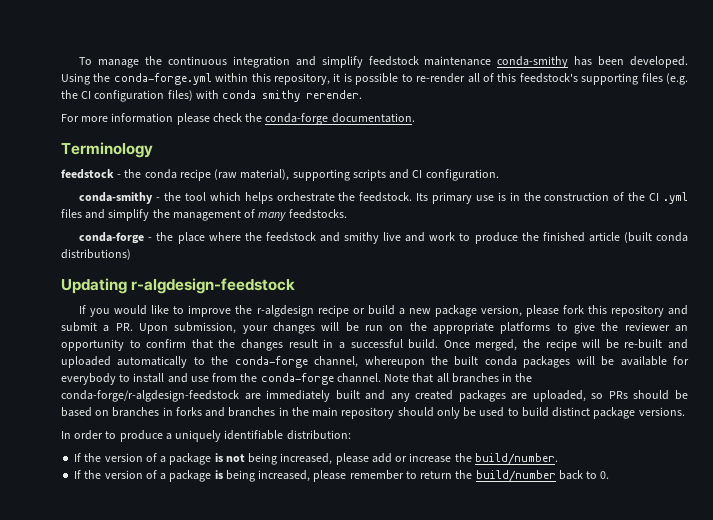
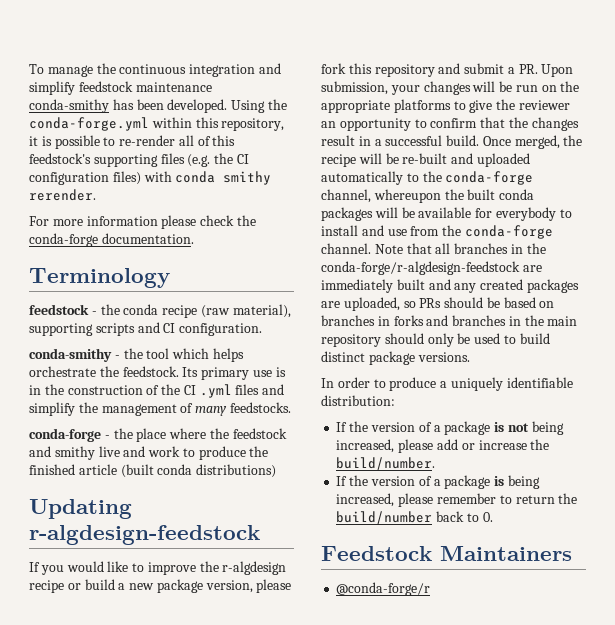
+ Feedstock Maintainers
+ @conda-forge/r

